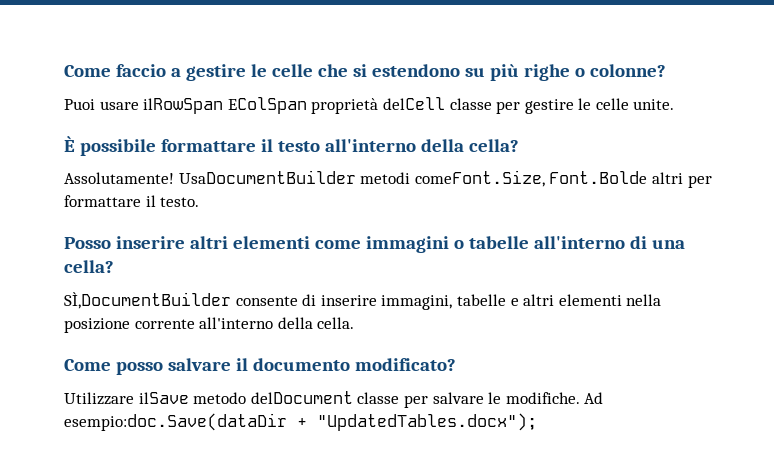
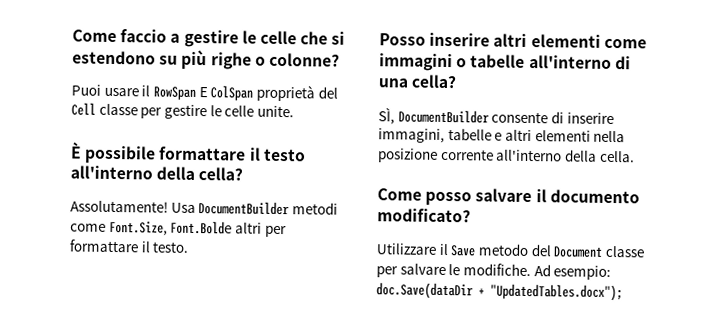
- Puoi usare ilRowSpan EColSpan proprietà delCell classe per gestire le celle unite.
+ Puoi usare il RowSpan E ColSpan proprietà del Cell classe per gestire le celle unite.
- UsaDocumentBuilder metodi comeFont.Size, Font.Bolde altri per formattare il testo.
+ Usa DocumentBuilder metodi come Font.Size, Font.Bolde altri per formattare il testo.
- SÌ,DocumentBuilder consente di inserire immagini, tabelle e altri elementi nella posizione corrente all'interno della cella.
+ SÌ, DocumentBuilder consente di inserire immagini, tabelle e altri elementi nella posizione corrente all'interno della cella.
- Utilizzare ilSave metodo delDocument classe per salvare le modifiche.
+ Utilizzare il Save metodo del Document classe per salvare le modifiche.
- Ad esempio:doc.Save(dataDir + "UpdatedTables.docx");
+ Ad esempio: doc.Save(dataDir + "UpdatedTables.docx");

